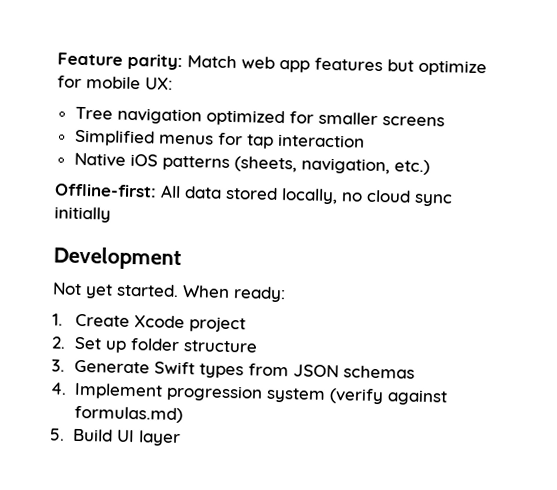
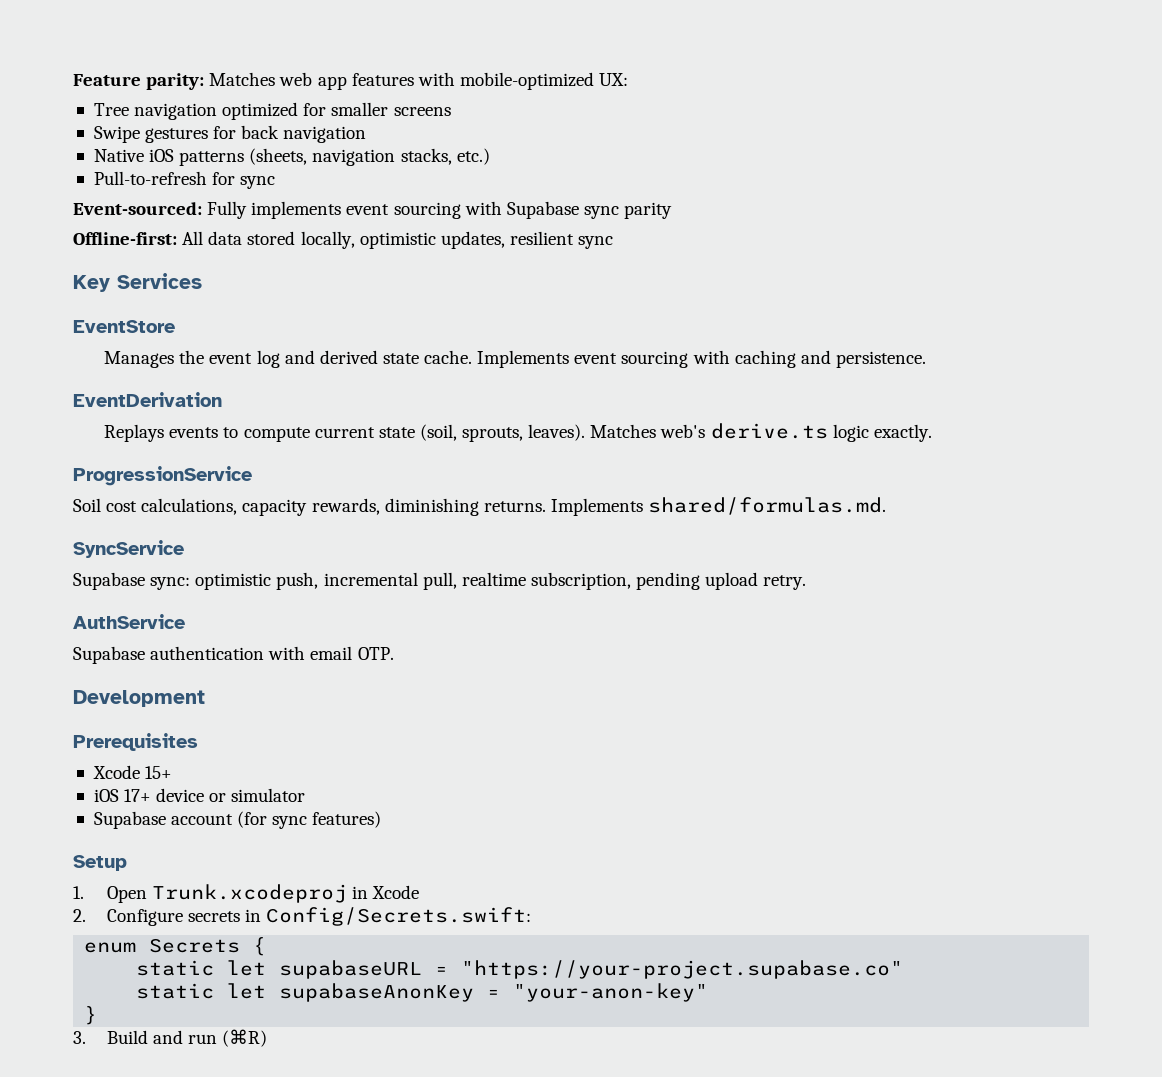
- Feature parity: Match web app features but optimize for mobile UX:
+ Feature parity: Matches web app features with mobile-optimized UX:
- Simplified menus for tap interaction
+ Swipe gestures for back navigation
- Native iOS patterns (sheets, navigation, etc.)
+ Native iOS patterns (sheets, navigation stacks, etc.)
+ Pull-to-refresh for sync
+ Event-sourced: Fully implements event sourcing with Supabase sync parity
- Offline-first: All data stored locally, no cloud sync initially
+ Offline-first: All data stored locally, optimistic updates, resilient sync
+ Key Services
+ EventStore
+ Manages the event log and derived state cache. Implements event sourcing with caching and persistence.
+ EventDerivation
+ Replays events to compute current state (soil, sprouts, leaves). Matches web's derive.ts logic exactly.
+ ProgressionService
+ Soil cost calculations, capacity rewards, diminishing returns. Implements shared/formulas.md.
+ SyncService
+ Supabase sync: optimistic push, incremental pull, realtime subscription, pending upload retry.
+ AuthService
+ Supabase authentication with email OTP.
  Development
- Not yet started. When ready:
- 1. Create Xcode project
+ Prerequisites
+ Xcode 15+
+ iOS 17+ device or simulator
+ Supabase account (for sync features)
+ Setup
+ 1. Open Trunk.xcodeproj in Xcode
- 2. Set up folder structure
- 3. Generate Swift types from JSON schemas
- 4. Implement progression system (verify against formulas.md)
- 5. Build UI layer
+ 2. Configure secrets in Config/Secrets.swift:
+ enum Secrets {
+ static let supabaseURL = "https://your-project.supabase.co"
+ static let supabaseAnonKey = "your-anon-key"
+ }
+ 3. Build and run (⌘R)

